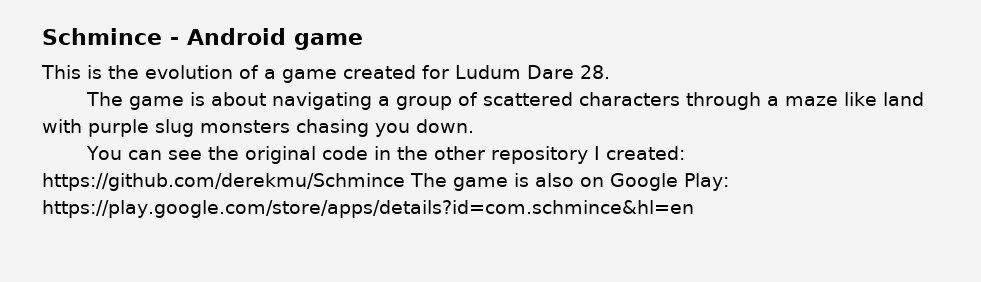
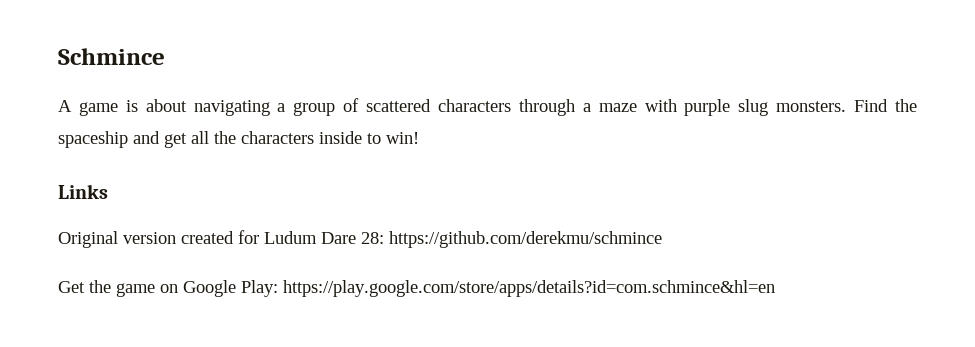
- Schmince - Android game
- This is the evolution of a game created for Ludum Dare 28.
- The game is about navigating a group of scattered characters through a maze like land with purple slug monsters chasing you down.
- You can see the original code in the other repository I created: https://github.com/derekmu/Schmince The game is also on Google Play: https://play.google.com/store/apps/details?id=com.schmince&hl=en
+ Schmince
+ A game is about navigating a group of scattered characters through a maze with purple slug monsters. Find the spaceship and get all the characters inside to win!
+ Links
+ Original version created for Ludum Dare 28: https://github.com/derekmu/schmince
+ Get the game on Google Play: https://play.google.com/store/apps/details?id=com.schmince&hl=en

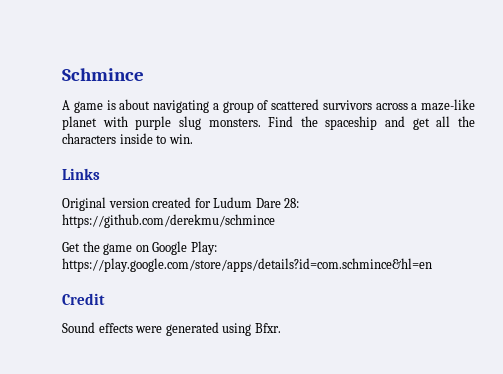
- A game is about navigating a group of scattered characters through a maze with purple slug monsters.
+ A game is about navigating a group of scattered survivors across a maze-like planet with purple slug monsters.
- Find the spaceship and get all the characters inside to win!
+ Find the spaceship and get all the characters inside to win.
+ Credit
+ Sound effects were generated using Bfxr.

